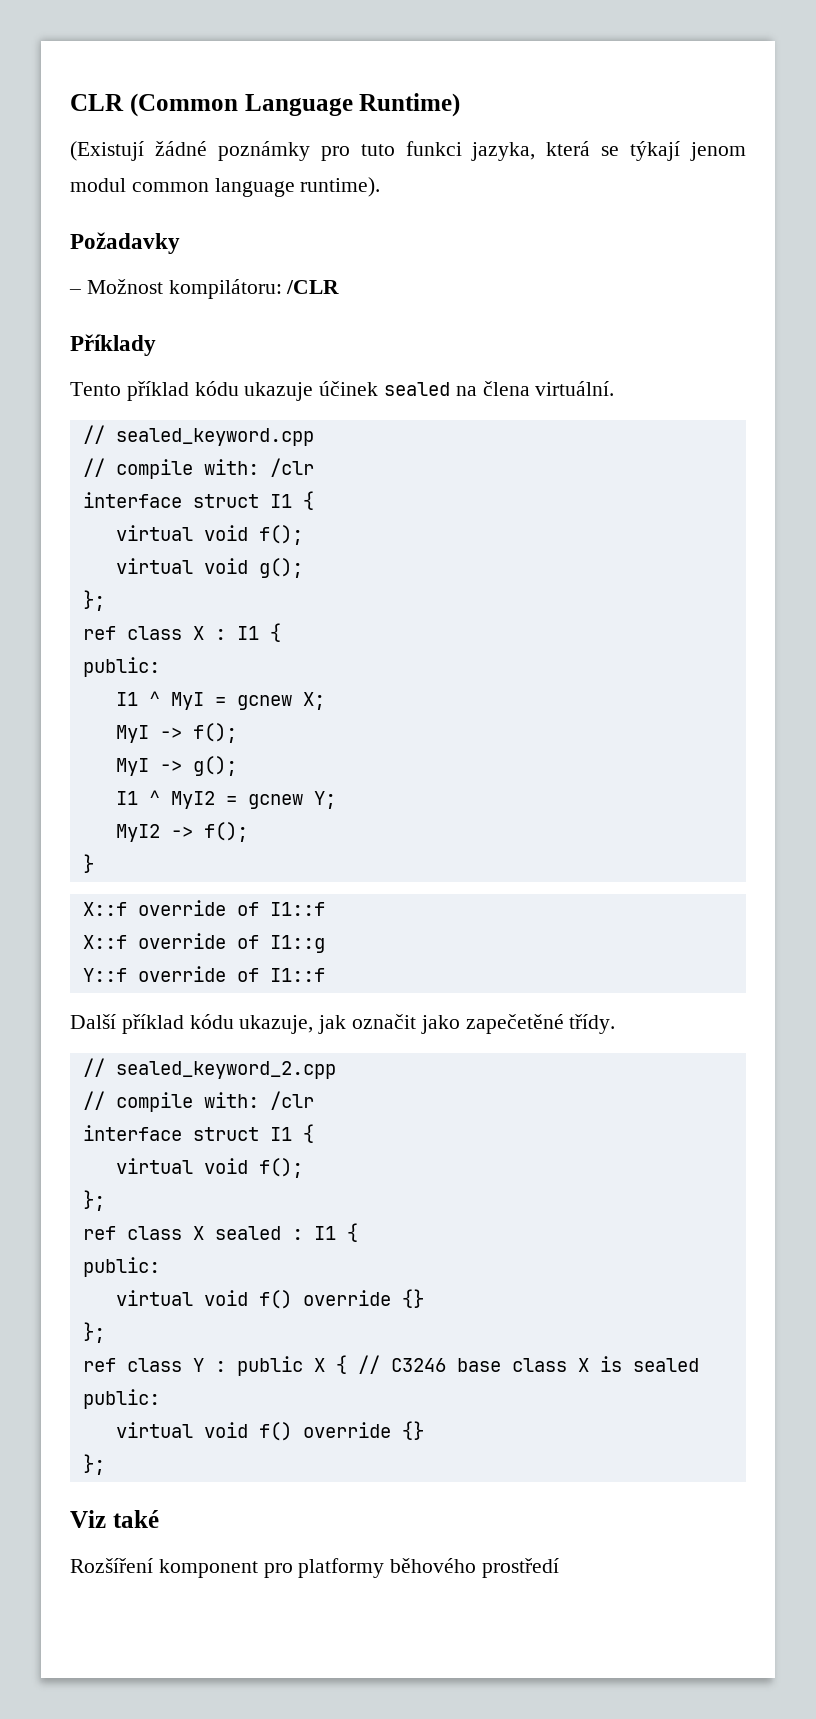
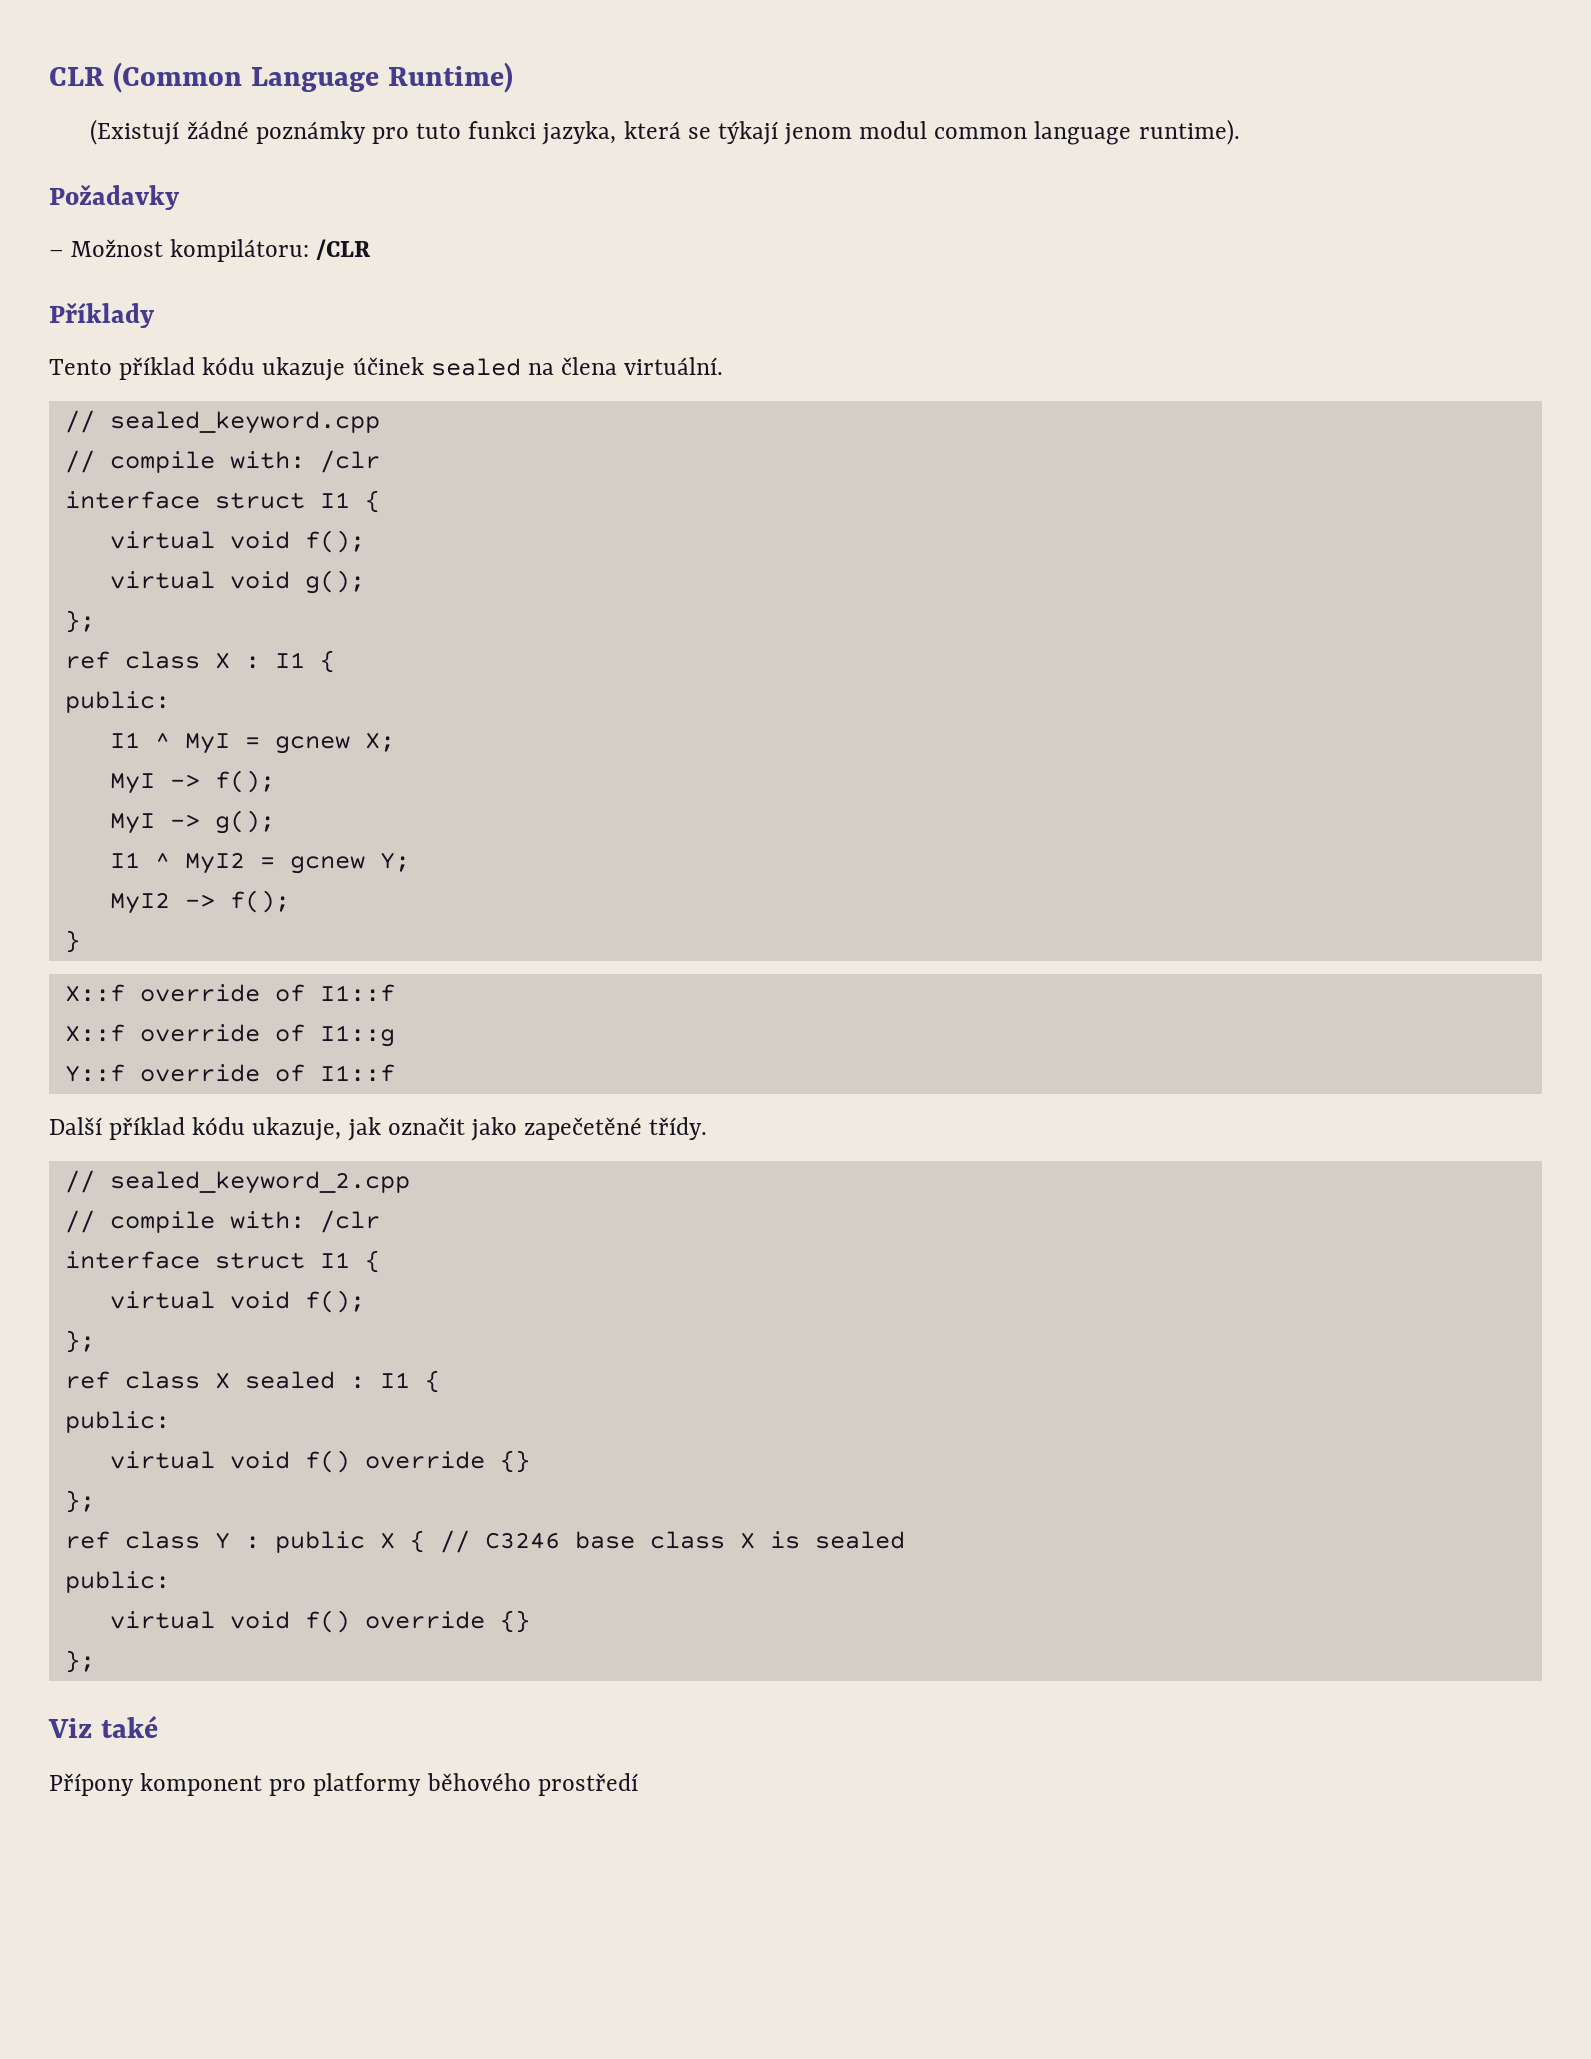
- Rozšíření komponent pro platformy běhového prostředí
+ Přípony komponent pro platformy běhového prostředí

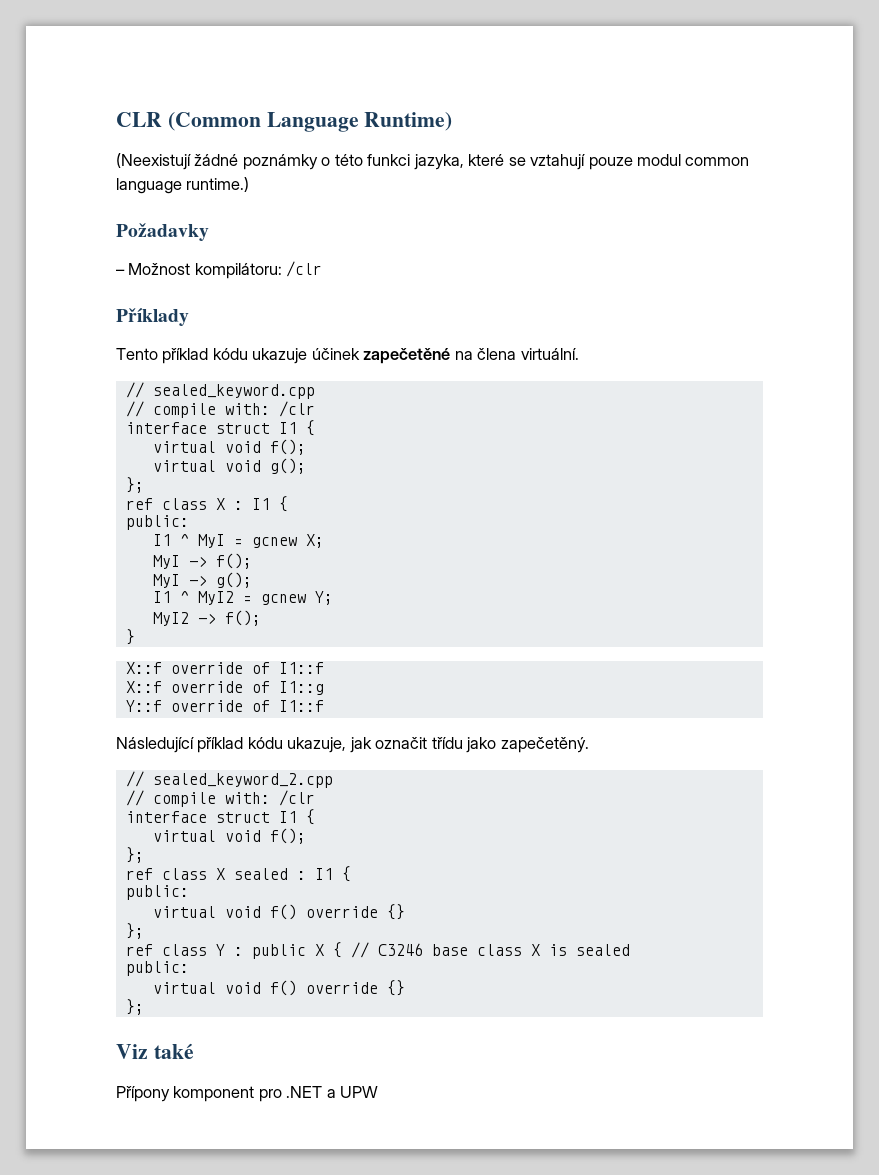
- (Existují žádné poznámky pro tuto funkci jazyka, která se týkají jenom modul common language runtime).
+ (Neexistují žádné poznámky o této funkci jazyka, které se vztahují pouze modul common language runtime.)
- – Možnost kompilátoru: /CLR
+ – Možnost kompilátoru: /clr
- Tento příklad kódu ukazuje účinek sealed na člena virtuální.
+ Tento příklad kódu ukazuje účinek zapečetěné na člena virtuální.
- Další příklad kódu ukazuje, jak označit jako zapečetěné třídy.
+ Následující příklad kódu ukazuje, jak označit třídu jako zapečetěný.
- Přípony komponent pro platformy běhového prostředí
+ Přípony komponent pro .NET a UPW

